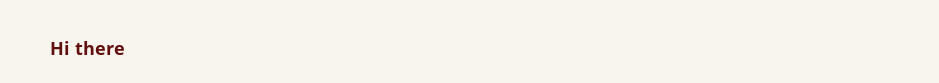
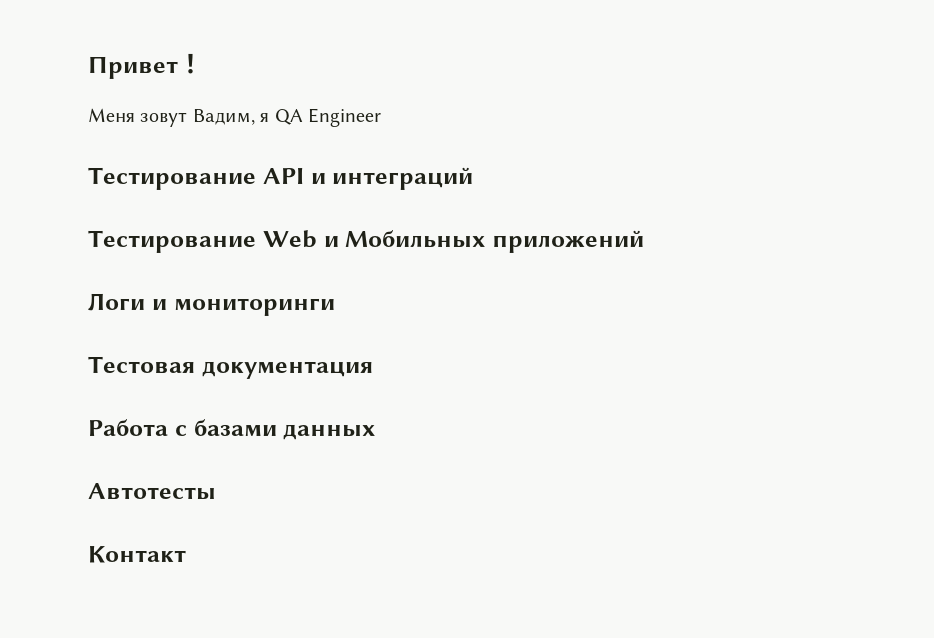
- Hi there
+ Привет！
+ Меня зовут Вадим, я QA Engineer
+ Тестирование API и интеграций
+ Тестирование Web и Мобильных приложений
+ Логи и мониторинги
+ Тестовая документация
+ Работа с базами данных
+ Автотесты
+ Контакт

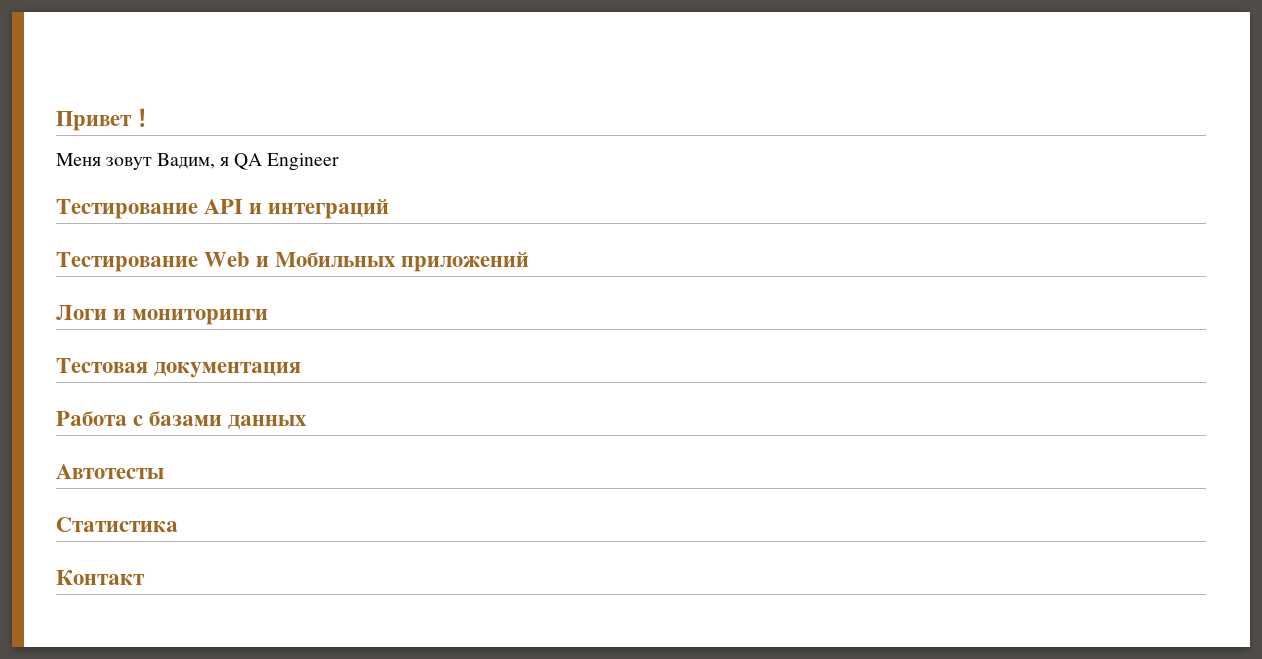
+ Статистика

